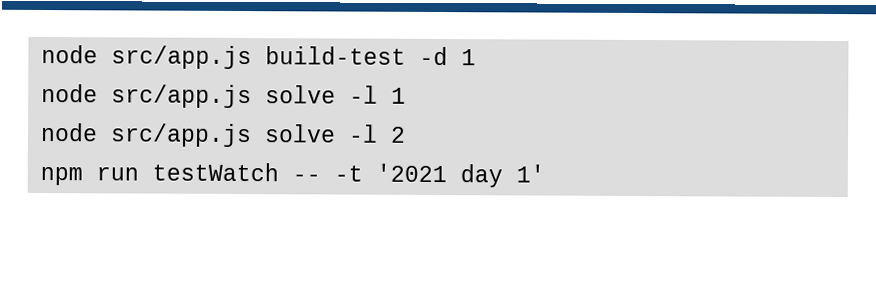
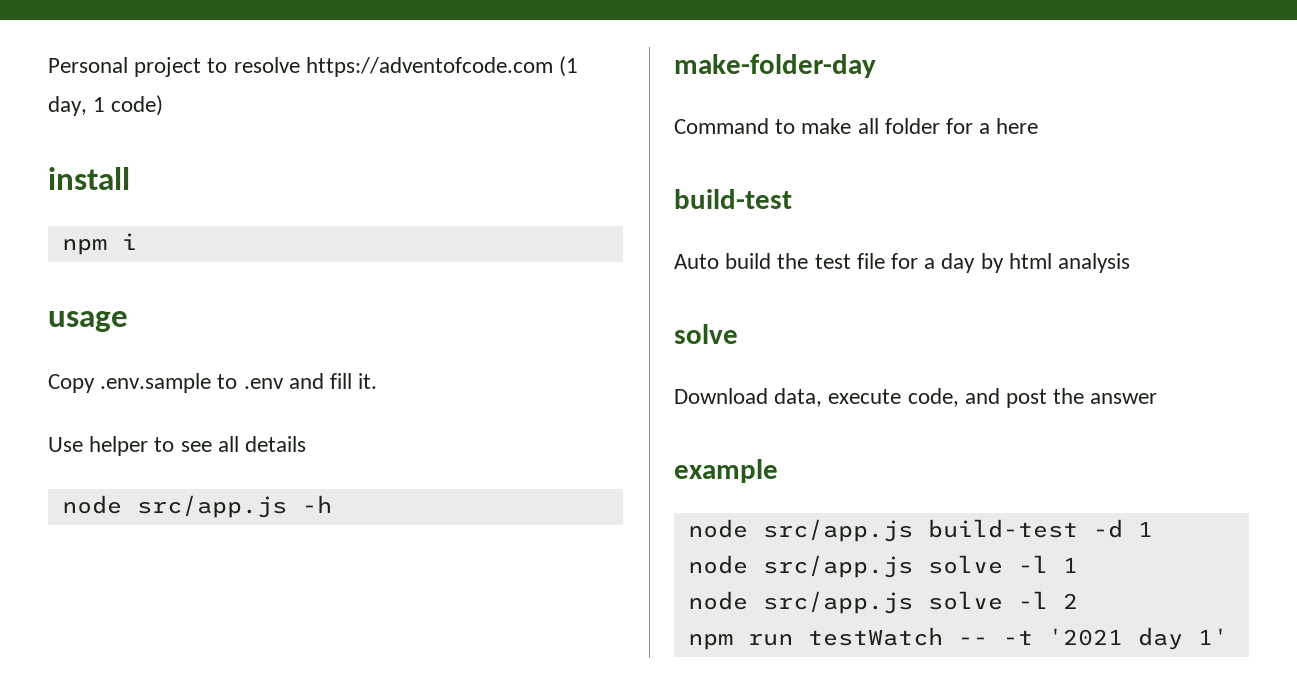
+ Personal project to resolve https://adventofcode.com (1 day, 1 code)
+ install
+ npm i
+ usage
+ Copy .env.sample to .env and fill it.
+ Use helper to see all details
+ node src/app.js -h
+ make-folder-day
+ Command to make all folder for a here
+ build-test
+ Auto build the test file for a day by html analysis
+ solve
+ Download data, execute code, and post the answer
+ example

